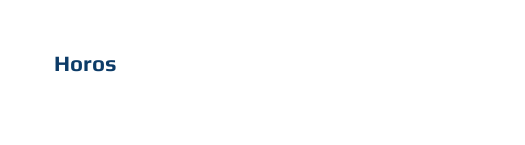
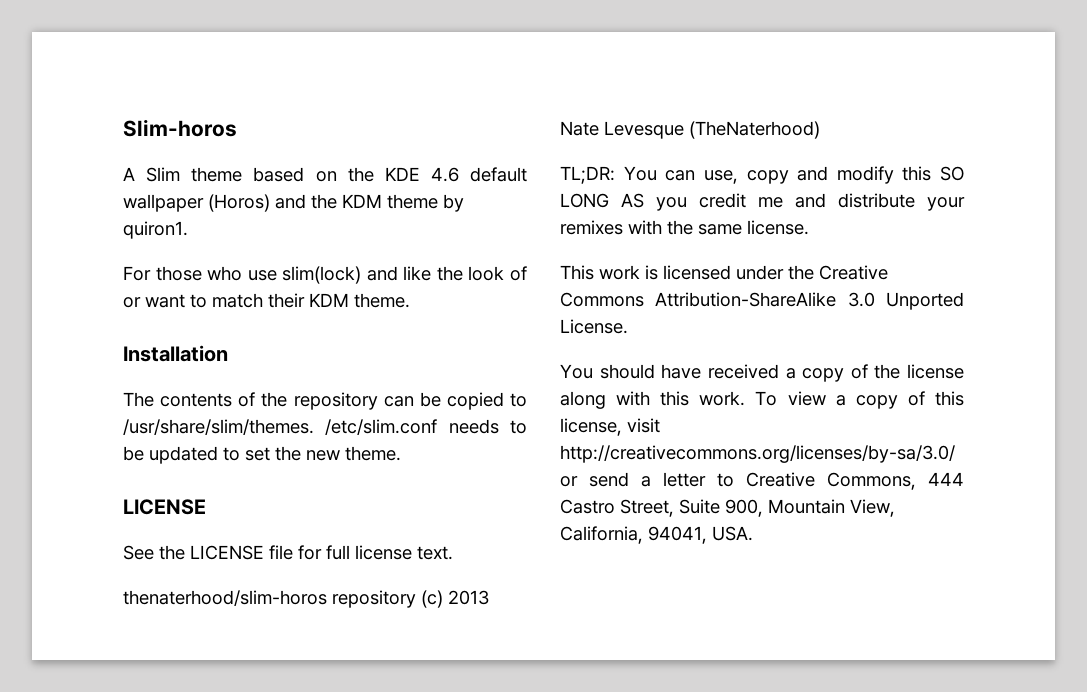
- Horos
+ Slim-horos
+ A Slim theme based on the KDE 4.6 default wallpaper (Horos) and the KDM theme by quiron1.
+ For those who use slim(lock) and like the look of or want to match their KDM theme.
+ Installation
+ The contents of the repository can be copied to /usr/share/slim/themes. /etc/slim.conf needs to be updated to set the new theme.
+ LICENSE
+ See the LICENSE file for full license text.
+ thenaterhood/slim-horos repository (c) 2013 Nate Levesque (TheNaterhood)
+ TL;DR: You can use, copy and modify this SO LONG AS you credit me and distribute your remixes with the same license.
+ This work is licensed under the Creative Commons Attribution-ShareAlike 3.0 Unported License.
+ You should have received a copy of the license along with this work. To view a copy of this license, visit http://creativecommons.org/licenses/by-sa/3.0/ or send a letter to Creative Commons, 444 Castro Street, Suite 900, Mountain View, California, 94041, USA.

